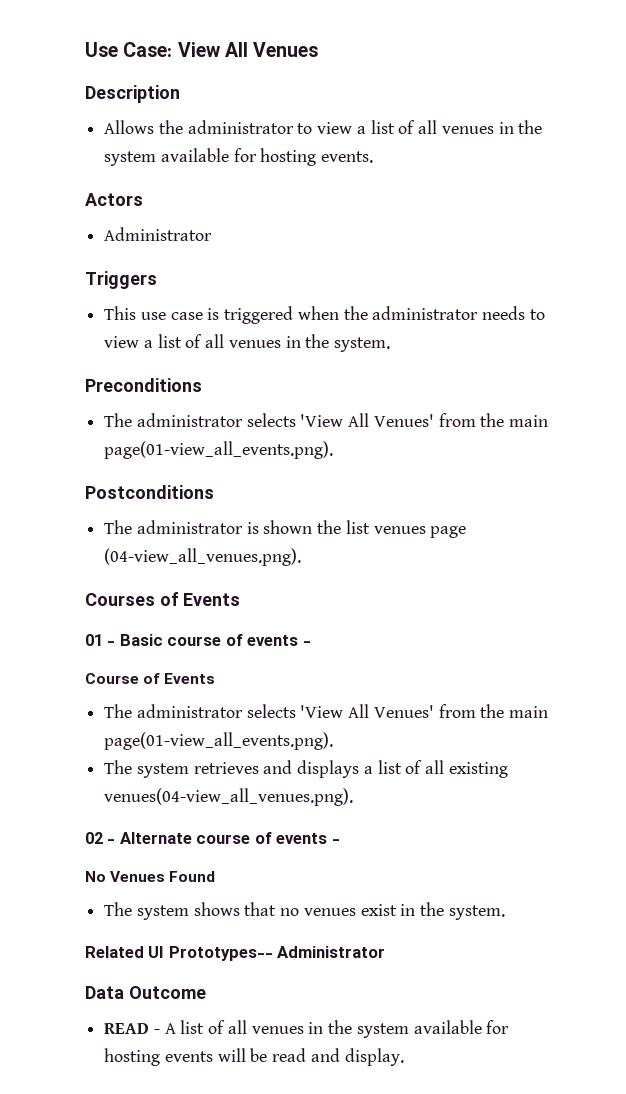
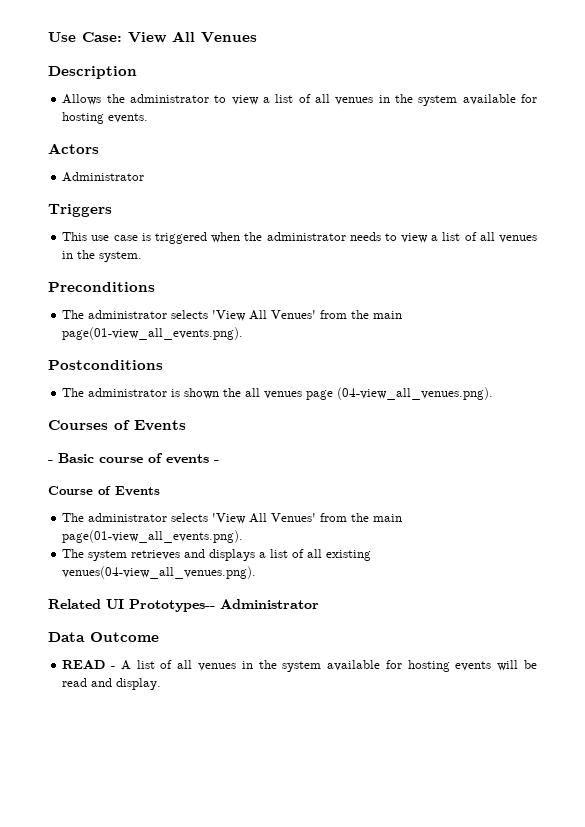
- The administrator is shown the list venues page (04-view_all_venues.png).
+ The administrator is shown the all venues page (04-view_all_venues.png).
- 01 - Basic course of events -
+ - Basic course of events -
- 02 - Alternate course of events -
- No Venues Found
- The system shows that no venues exist in the system.

